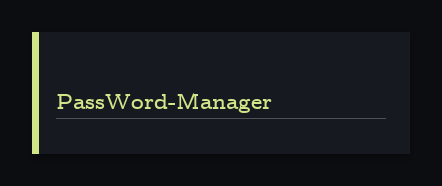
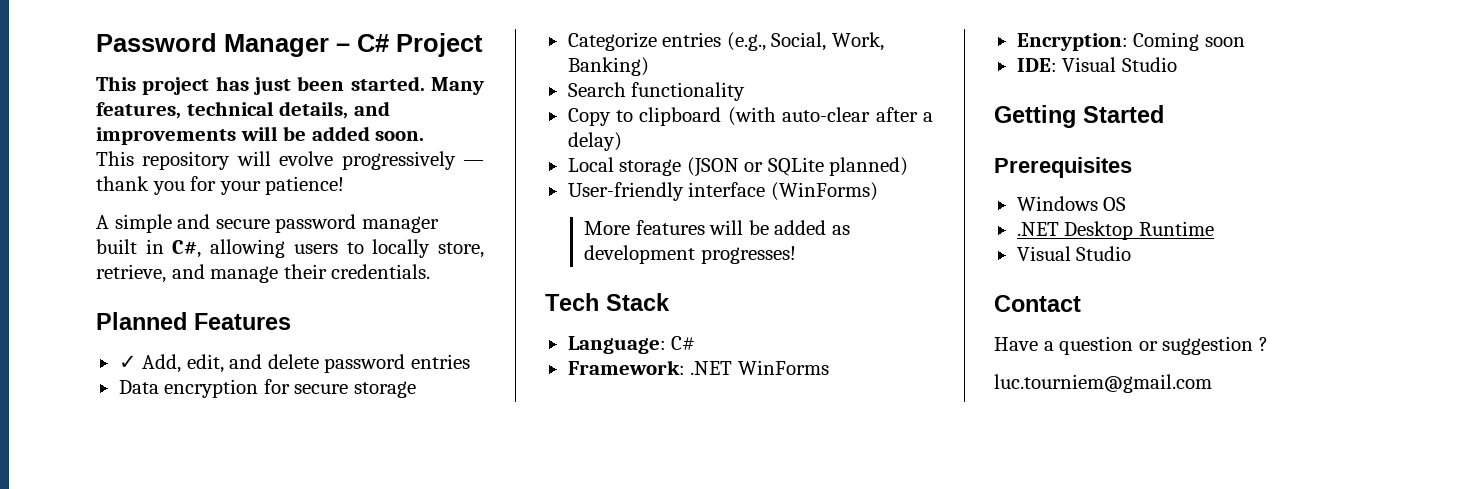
- PassWord-Manager
+ Password Manager – C# Project
+ This project has just been started. Many features, technical details, and improvements will be added soon.
+ This repository will evolve progressively — thank you for your patience!
+ A simple and secure password manager built in C#, allowing users to locally store, retrieve, and manage their credentials.
+ Planned Features
+ ✓ Add, edit, and delete password entries
+ Data encryption for secure storage
+ Categorize entries (e.g., Social, Work, Banking)
+ Search functionality
+ Copy to clipboard (with auto-clear after a delay)
+ Local storage (JSON or SQLite planned)
+ User-friendly interface (WinForms)
+ More features will be added as development progresses!
+ Tech Stack
+ Language: C#
+ Framework: .NET WinForms
+ Encryption: Coming soon
+ IDE: Visual Studio
+ Getting Started
+ Prerequisites
+ Windows OS
+ .NET Desktop Runtime
+ Visual Studio
+ Contact
+ Have a question or suggestion ?
+ luc.tourniem@gmail.com

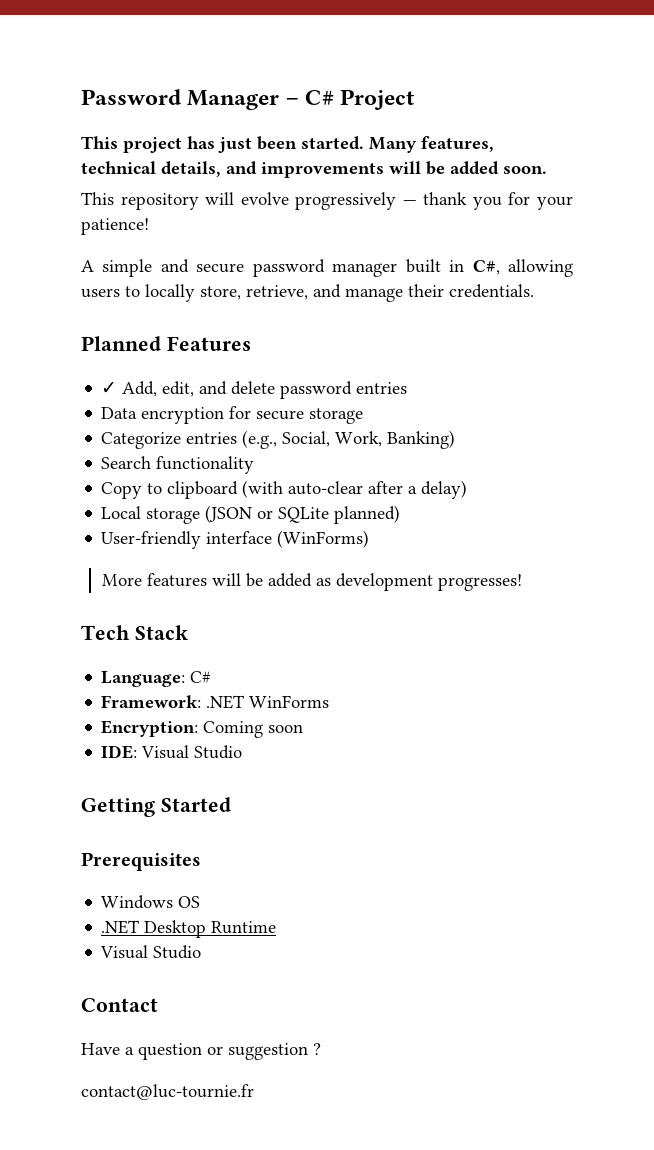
- luc.tourniem@gmail.com
+ contact@luc-tournie.fr

